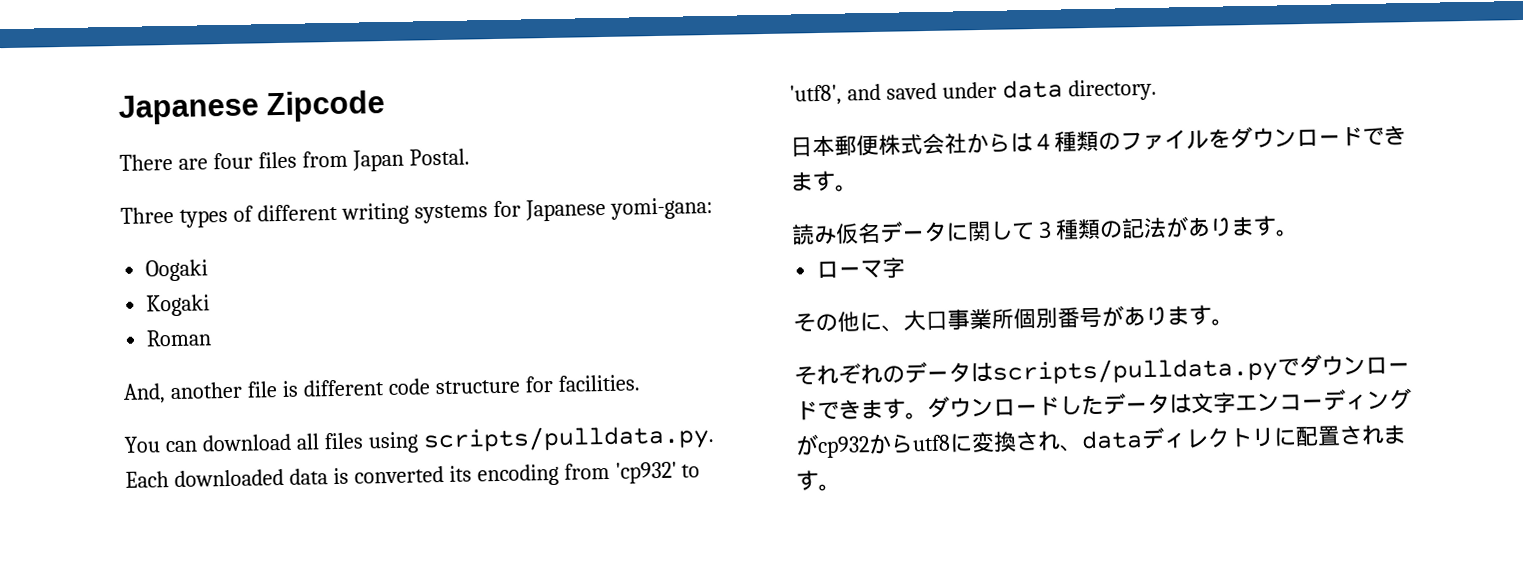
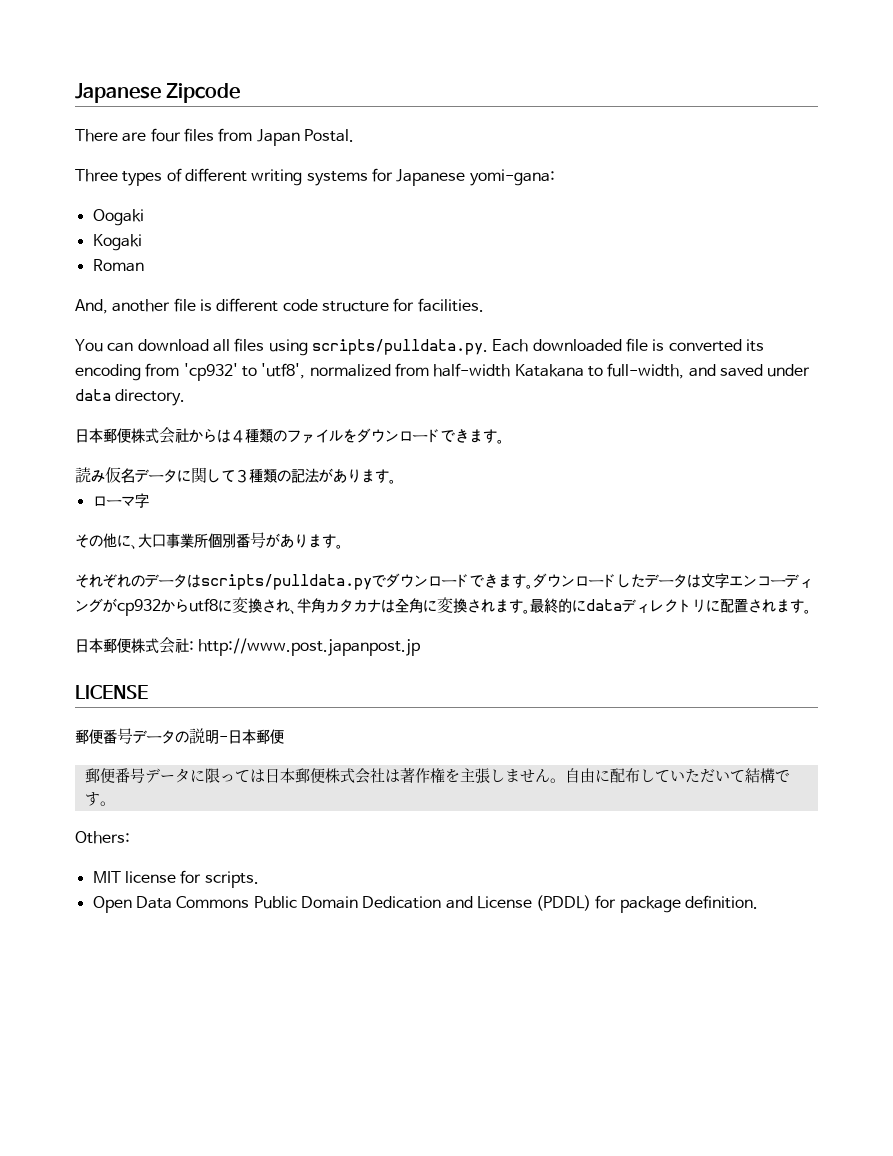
- You can download all files using scripts/pulldata.py. Each downloaded data is converted its encoding from 'cp932' to 'utf8', and saved under data directory.
+ You can download all files using scripts/pulldata.py. Each downloaded file is converted its encoding from 'cp932' to 'utf8', normalized from half-width Katakana to full-width, and saved under data directory.
- ダウンロードしたデータは文字エンコーディングがcp932からutf8に変換され、dataディレクトリに配置されます。
+ ダウンロードしたデータは文字エンコーディングがcp932からutf8に変換され、半角カタカナは全角に変換されます。最終的にdataディレクトリに配置されます。
+ 日本郵便株式会社: http://www.post.japanpost.jp
+ LICENSE
+ 郵便番号データの説明-日本郵便
+ 郵便番号データに限っては日本郵便株式会社は著作権を主張しません。自由に配布していただいて結構です。
+ Others:
+ MIT license for scripts.
+ Open Data Commons Public Domain Dedication and License (PDDL) for package definition.

